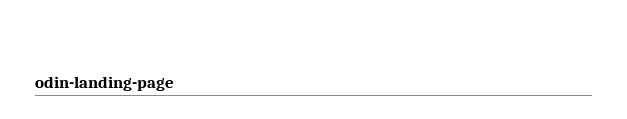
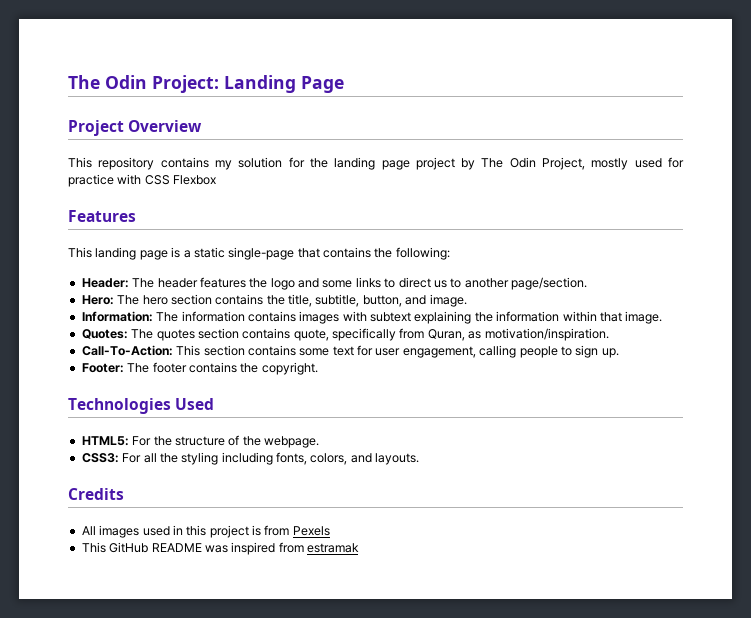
- odin-landing-page
+ The Odin Project: Landing Page
+ Project Overview
+ This repository contains my solution for the landing page project by The Odin Project, mostly used for practice with CSS Flexbox
+ Features
+ This landing page is a static single-page that contains the following:
+ Header: The header features the logo and some links to direct us to another page/section.
+ Hero: The hero section contains the title, subtitle, button, and image.
+ Information: The information contains images with subtext explaining the information within that image.
+ Quotes: The quotes section contains quote, specifically from Quran, as motivation/inspiration.
+ Call-To-Action: This section contains some text for user engagement, calling people to sign up.
+ Footer: The footer contains the copyright.
+ Technologies Used
+ HTML5: For the structure of the webpage.
+ CSS3: For all the styling including fonts, colors, and layouts.
+ Credits
+ All images used in this project is from Pexels
+ This GitHub README was inspired from estramak

